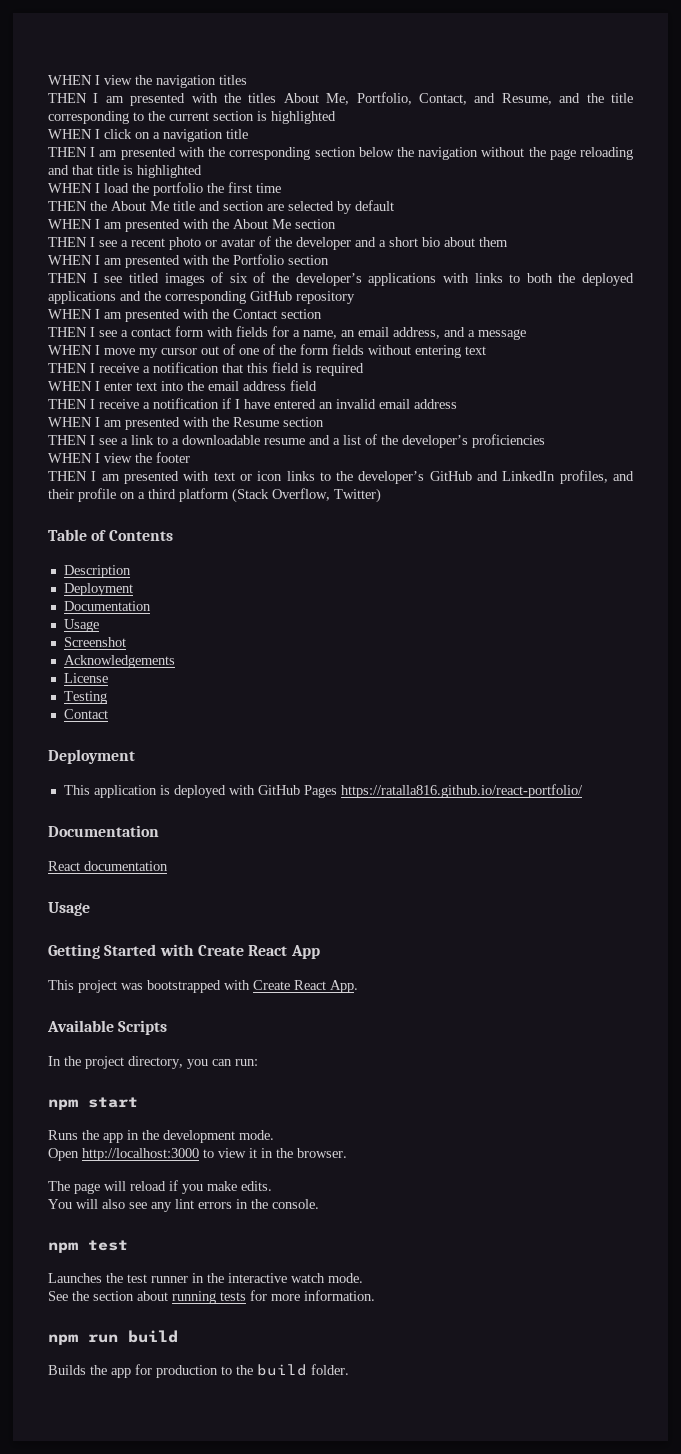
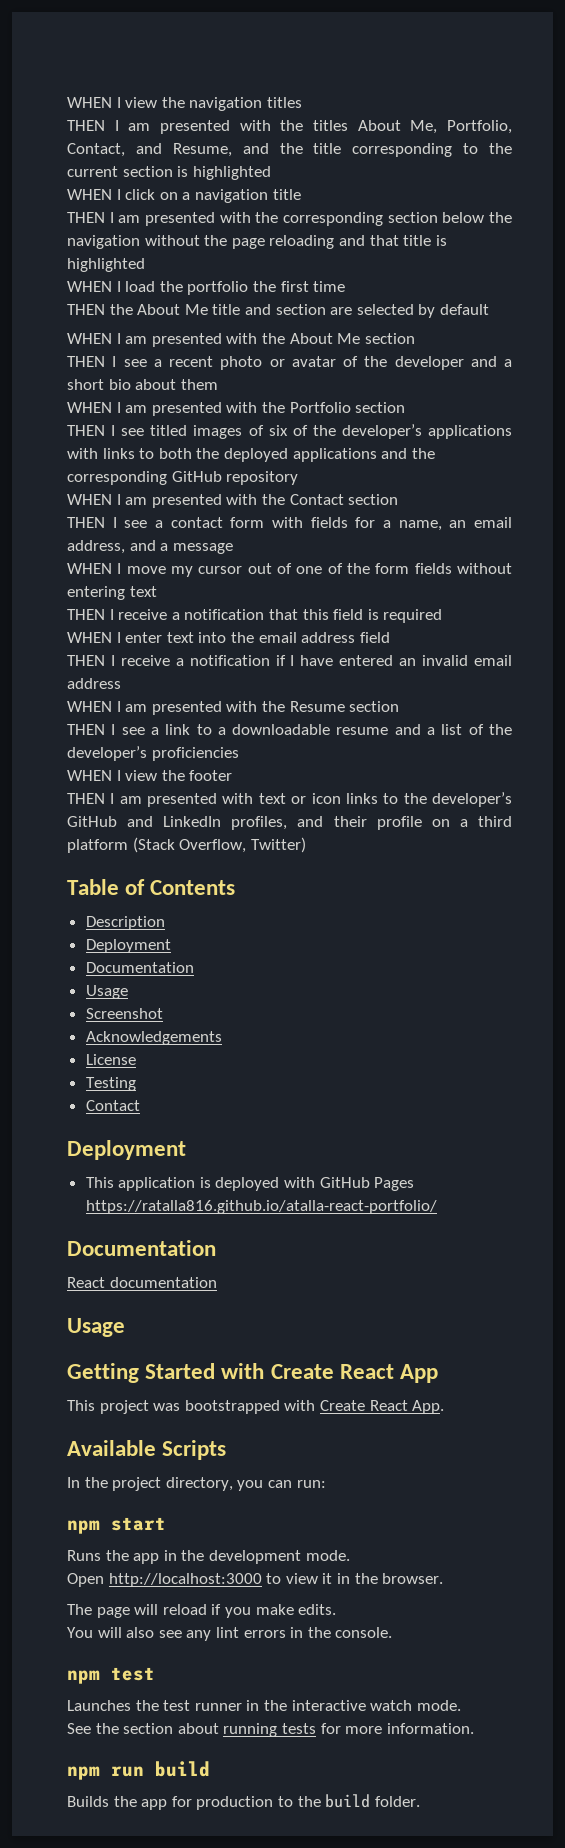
- This application is deployed with GitHub Pages https://ratalla816.github.io/react-portfolio/
+ This application is deployed with GitHub Pages https://ratalla816.github.io/atalla-react-portfolio/

